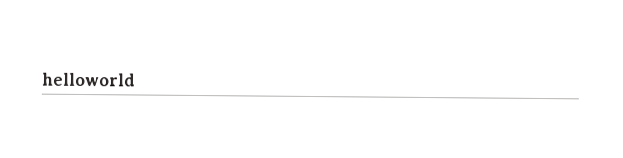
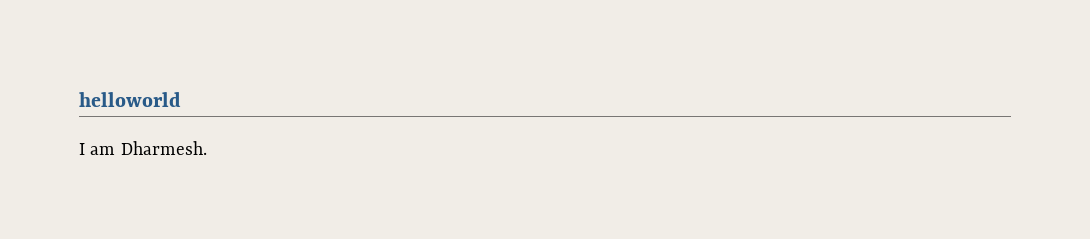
+ I am Dharmesh.

